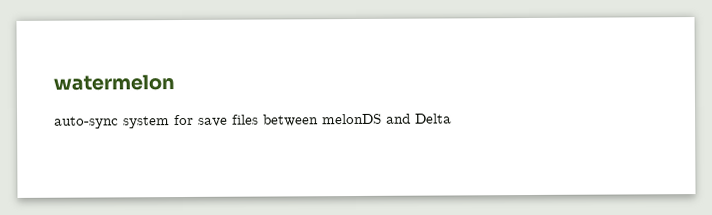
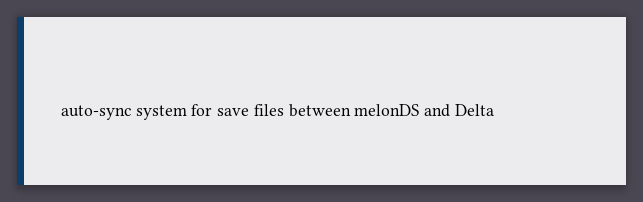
- watermelon

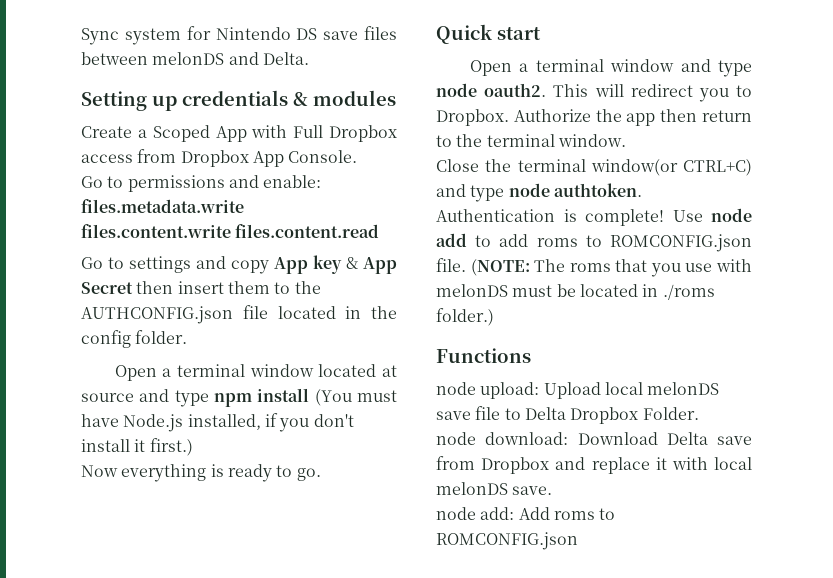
- auto-sync system for save files between melonDS and Delta
+ Sync system for Nintendo DS save files between melonDS and Delta.
+ Setting up credentials & modules
+ Create a Scoped App with Full Dropbox access from Dropbox App Console.
+ Go to permissions and enable: files.metadata.write files.content.write files.content.read
+ Go to settings and copy App key & App Secret then insert them to the AUTHCONFIG.json file located in the config folder.
+ Open a terminal window located at source and type npm install (You must have Node.js installed, if you don't install it first.)
+ Now everything is ready to go.
+ Quick start
+ Open a terminal window and type node oauth2. This will redirect you to Dropbox. Authorize the app then return to the terminal window.
+ Close the terminal window(or CTRL+C) and type node authtoken. Authentication is complete! Use node add to add roms to ROMCONFIG.json file. (NOTE: The roms that you use with melonDS must be located in ./roms folder.)
+ Functions
+ node upload: Upload local melonDS save file to Delta Dropbox Folder.
+ node download: Download Delta save from Dropbox and replace it with local melonDS save.
+ node add: Add roms to ROMCONFIG.json

